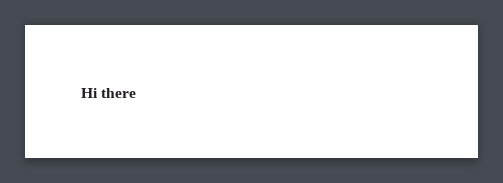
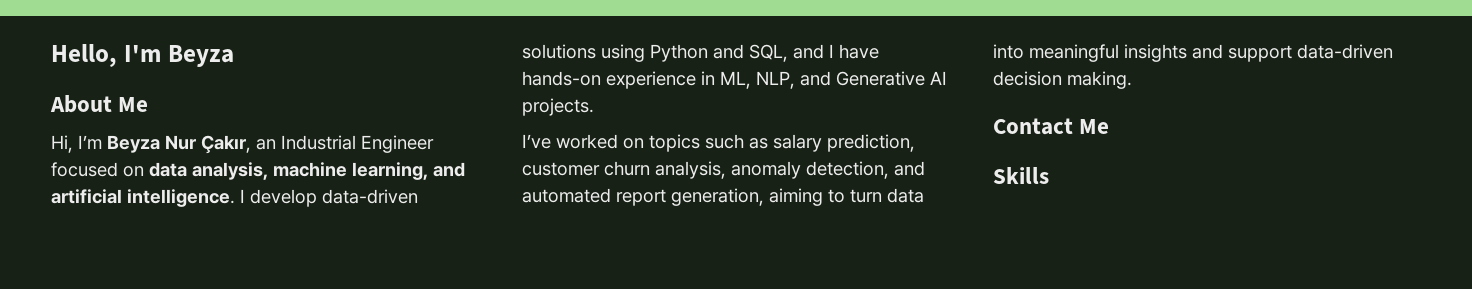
- Hi there
+ Hello, I'm Beyza
+ About Me
+ Hi, I’m Beyza Nur Çakır, an Industrial Engineer focused on data analysis, machine learning, and artificial intelligence. I develop data-driven solutions using Python and SQL, and I have hands-on experience in ML, NLP, and Generative AI projects.
+ I’ve worked on topics such as salary prediction, customer churn analysis, anomaly detection, and automated report generation, aiming to turn data into meaningful insights and support data-driven decision making.
+ Contact Me
+ Skills

